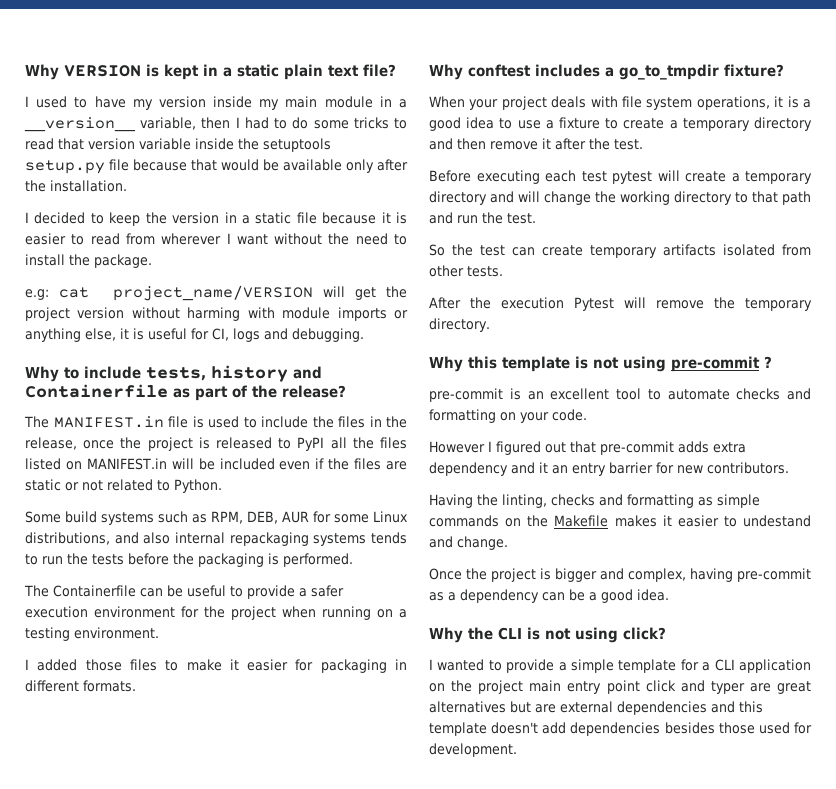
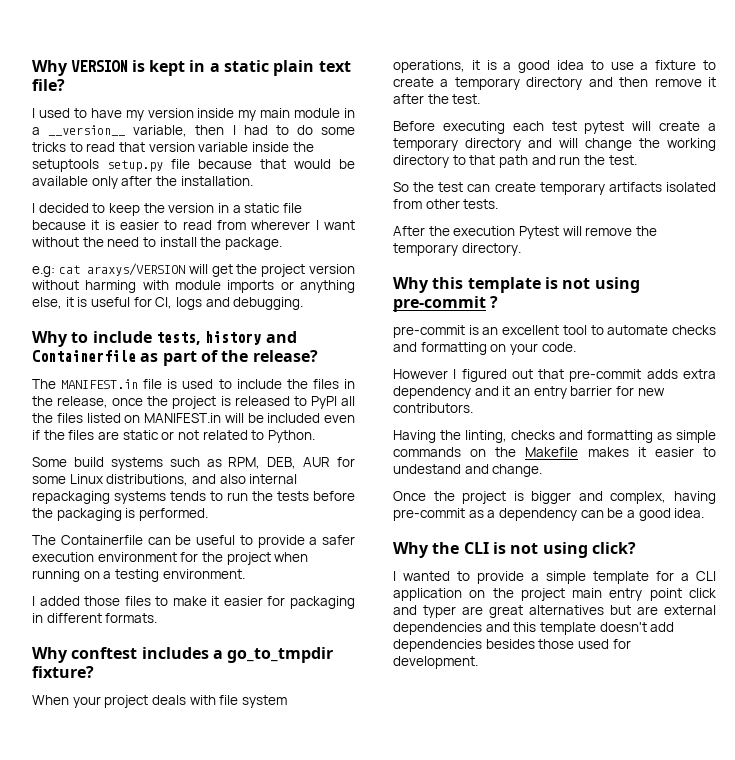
- e.g: cat project_name/VERSION will get the project version without harming with module imports or anything else, it is useful for CI, logs and debugging.
+ e.g: cat araxys/VERSION will get the project version without harming with module imports or anything else, it is useful for CI, logs and debugging.

